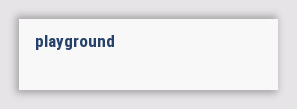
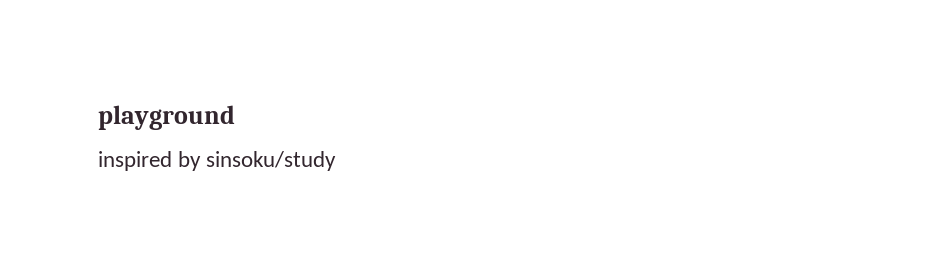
+ inspired by sinsoku/study

